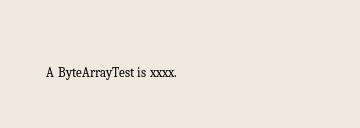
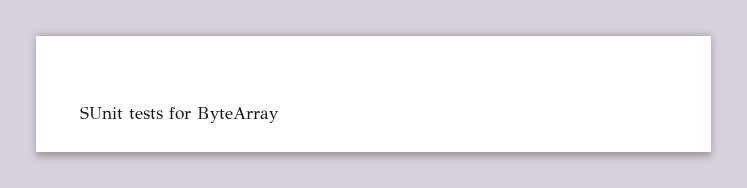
- A ByteArrayTest is xxxx.
+ SUnit tests for ByteArray

